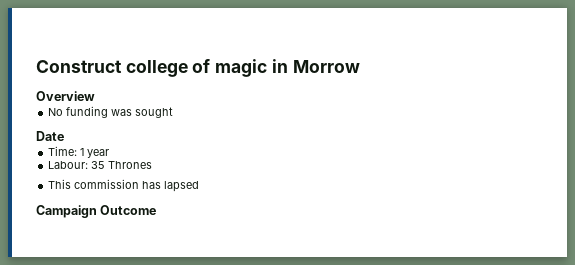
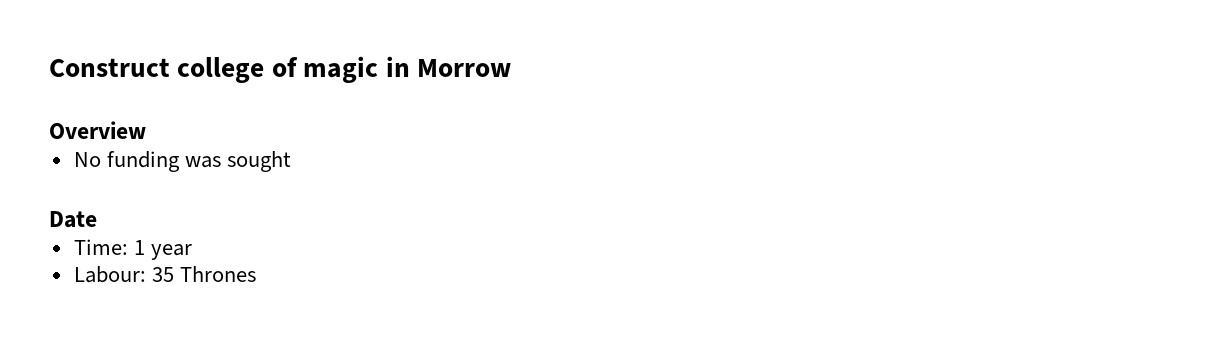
- This commission has lapsed
- Campaign Outcome

